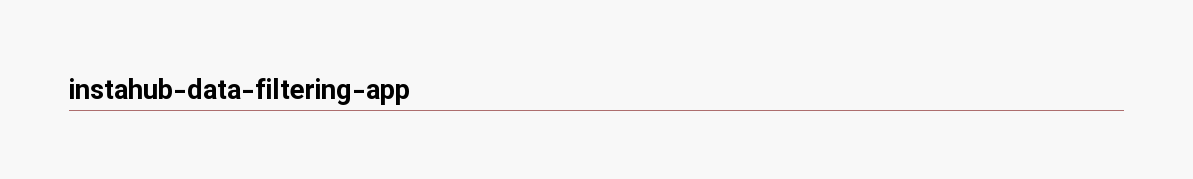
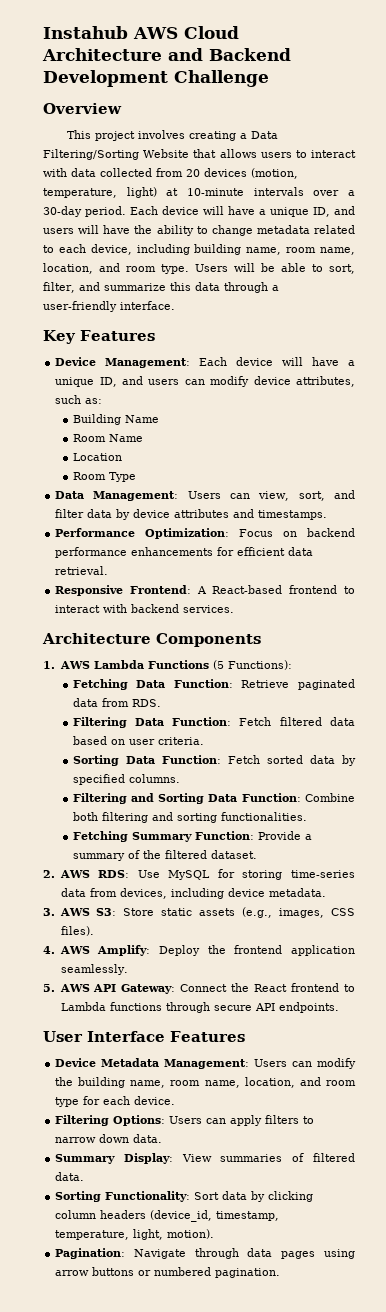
- instahub-data-filtering-app
+ Instahub AWS Cloud Architecture and Backend Development Challenge
+ Overview
+ This project involves creating a Data Filtering/Sorting Website that allows users to interact with data collected from 20 devices (motion, temperature, light) at 10-minute intervals over a 30-day period. Each device will have a unique ID, and users will have the ability to change metadata related to each device, including building name, room name, location, and room type. Users will be able to sort, filter, and summarize this data through a user-friendly interface.
+ Key Features
+ Device Management: Each device will have a unique ID, and users can modify device attributes, such as:
+ Building Name
+ Room Name
+ Location
+ Room Type
+ Data Management: Users can view, sort, and filter data by device attributes and timestamps.
+ Performance Optimization: Focus on backend performance enhancements for efficient data retrieval.
+ Responsive Frontend: A React-based frontend to interact with backend services.
+ Architecture Components
+ 1. AWS Lambda Functions (5 Functions):
+ Fetching Data Function: Retrieve paginated data from RDS.
+ Filtering Data Function: Fetch filtered data based on user criteria.
+ Sorting Data Function: Fetch sorted data by specified columns.
+ Filtering and Sorting Data Function: Combine both filtering and sorting functionalities.
+ Fetching Summary Function: Provide a summary of the filtered dataset.
+ 2. AWS RDS: Use MySQL for storing time-series data from devices, including device metadata.
+ 3. AWS S3: Store static assets (e.g., images, CSS files).
+ 4. AWS Amplify: Deploy the frontend application seamlessly.
+ 5. AWS API Gateway: Connect the React frontend to Lambda functions through secure API endpoints.
+ User Interface Features
+ Device Metadata Management: Users can modify the building name, room name, location, and room type for each device.
+ Filtering Options: Users can apply filters to narrow down data.
+ Summary Display: View summaries of filtered data.
+ Sorting Functionality: Sort data by clicking column headers (device_id, timestamp, temperature, light, motion).
+ Pagination: Navigate through data pages using arrow buttons or numbered pagination.

